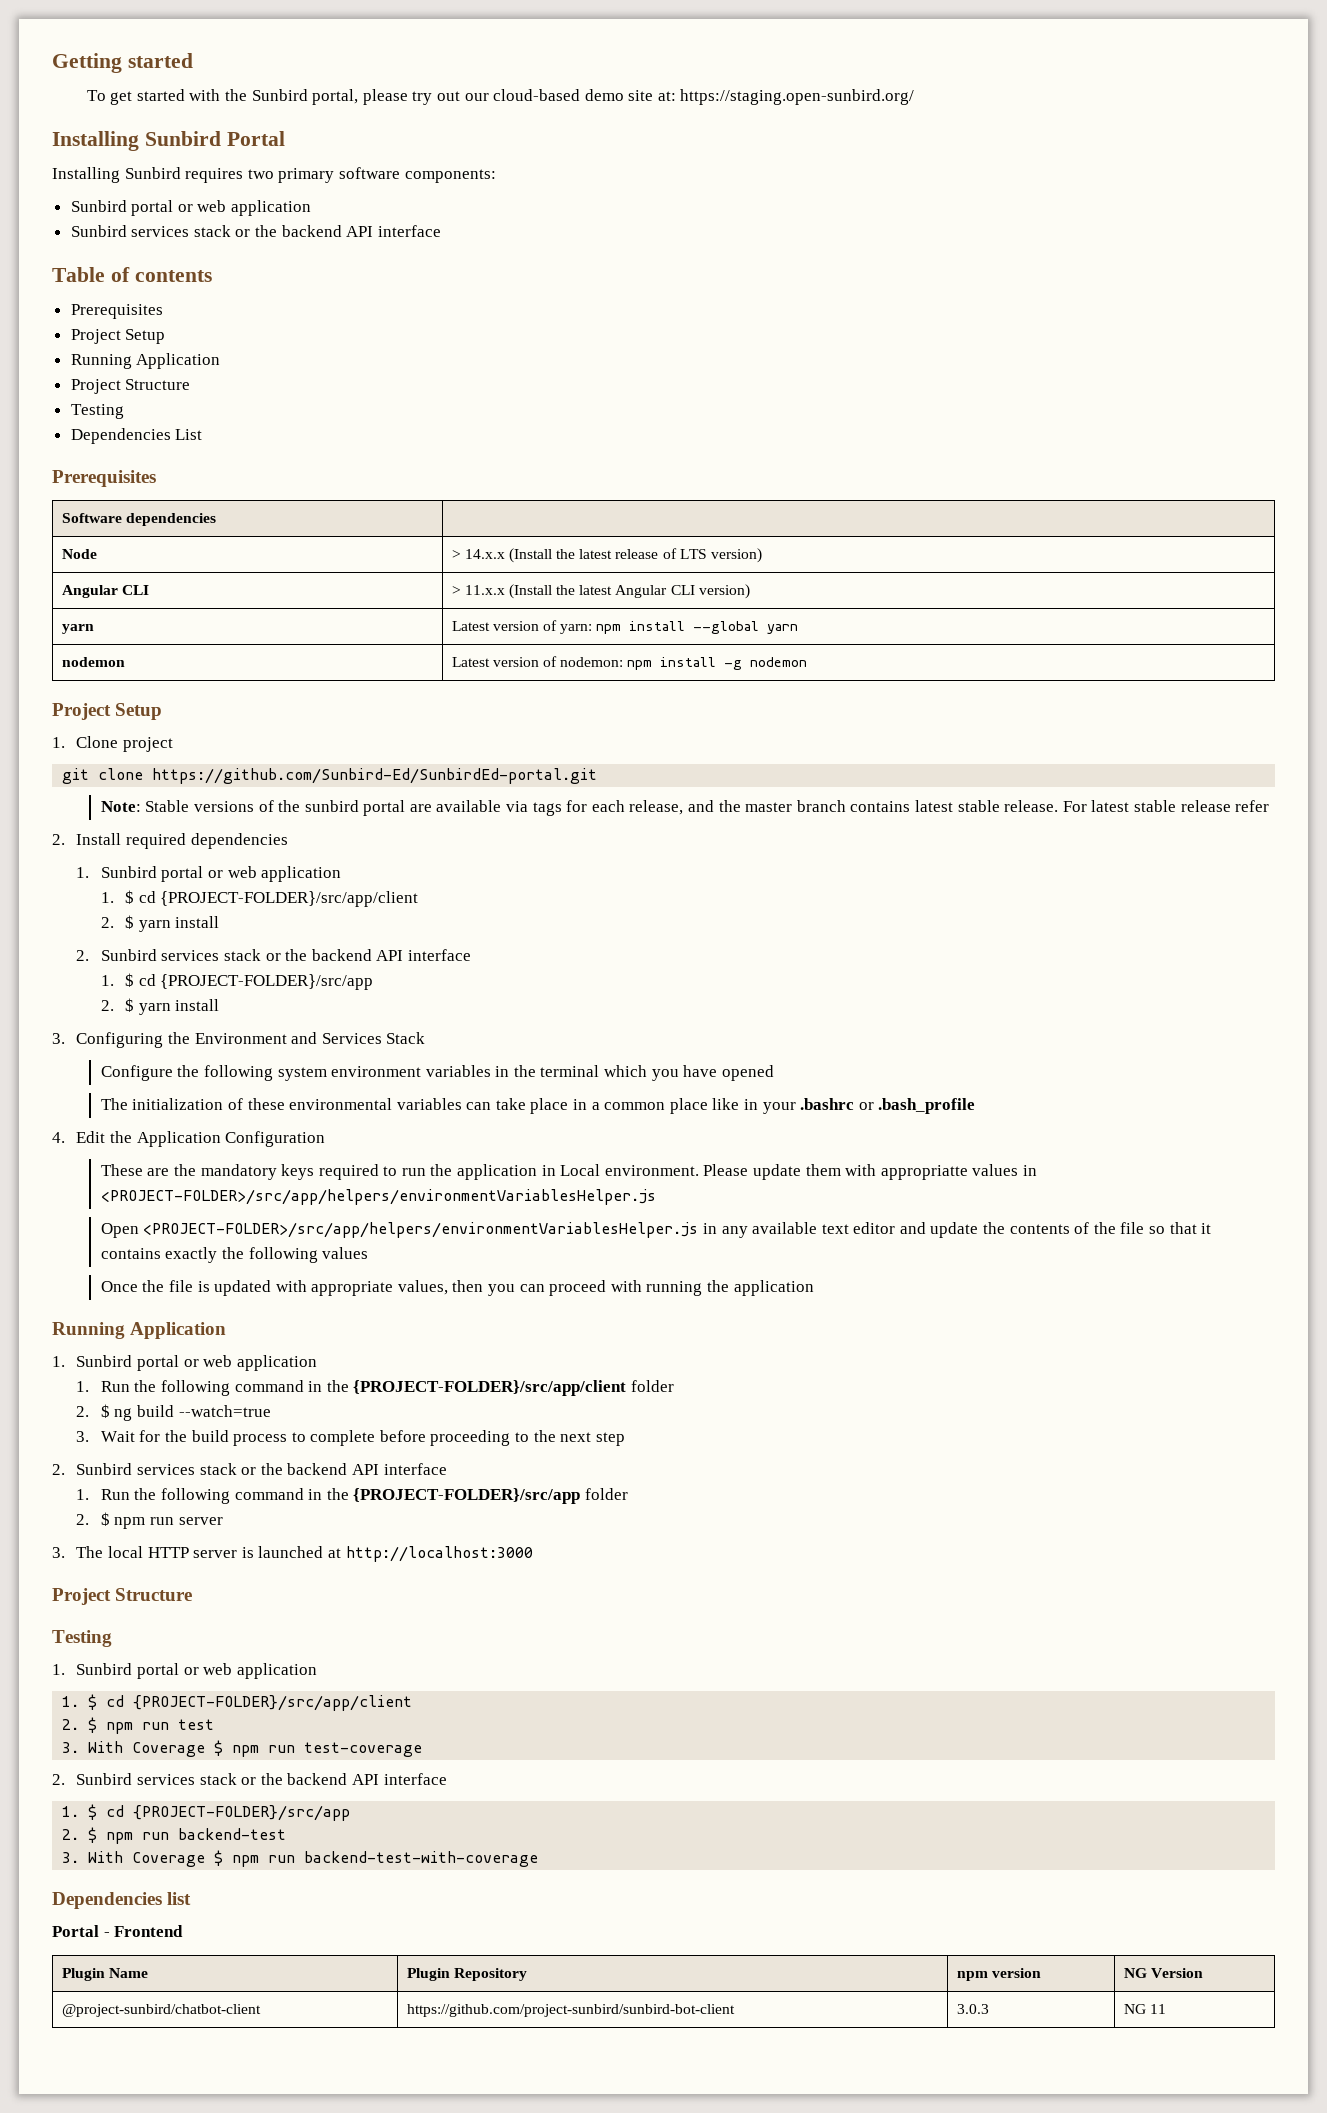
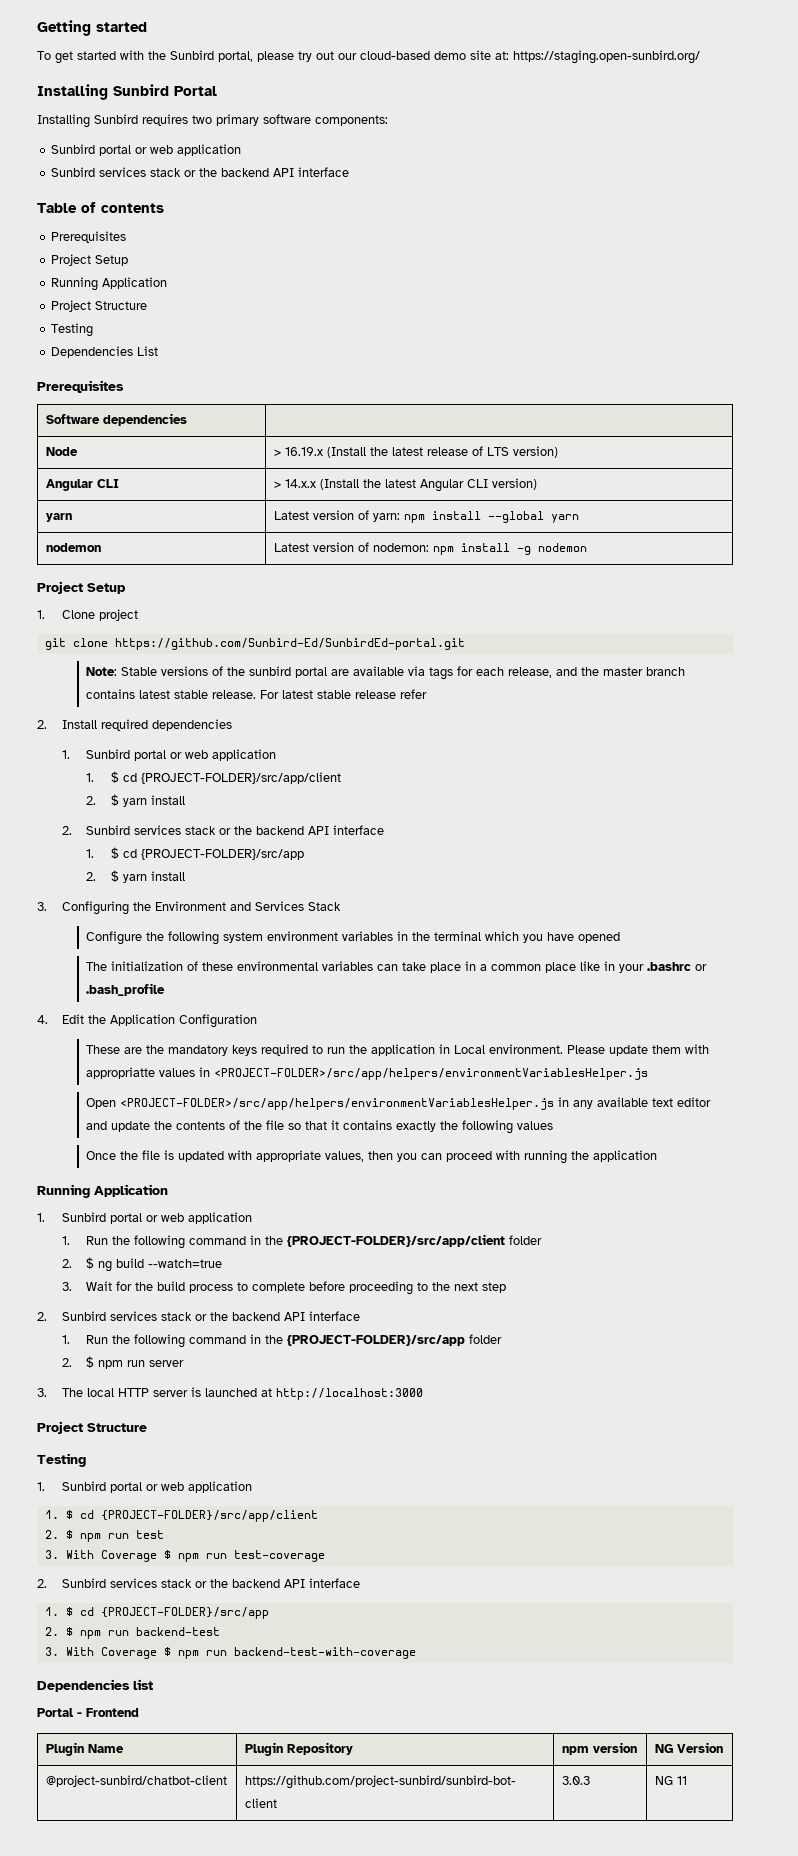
- Node | > 14.x.x (Install the latest release of LTS version)
+ Node | > 16.19.x (Install the latest release of LTS version)
- Angular CLI | > 11.x.x (Install the latest Angular CLI version)
+ Angular CLI | > 14.x.x (Install the latest Angular CLI version)

